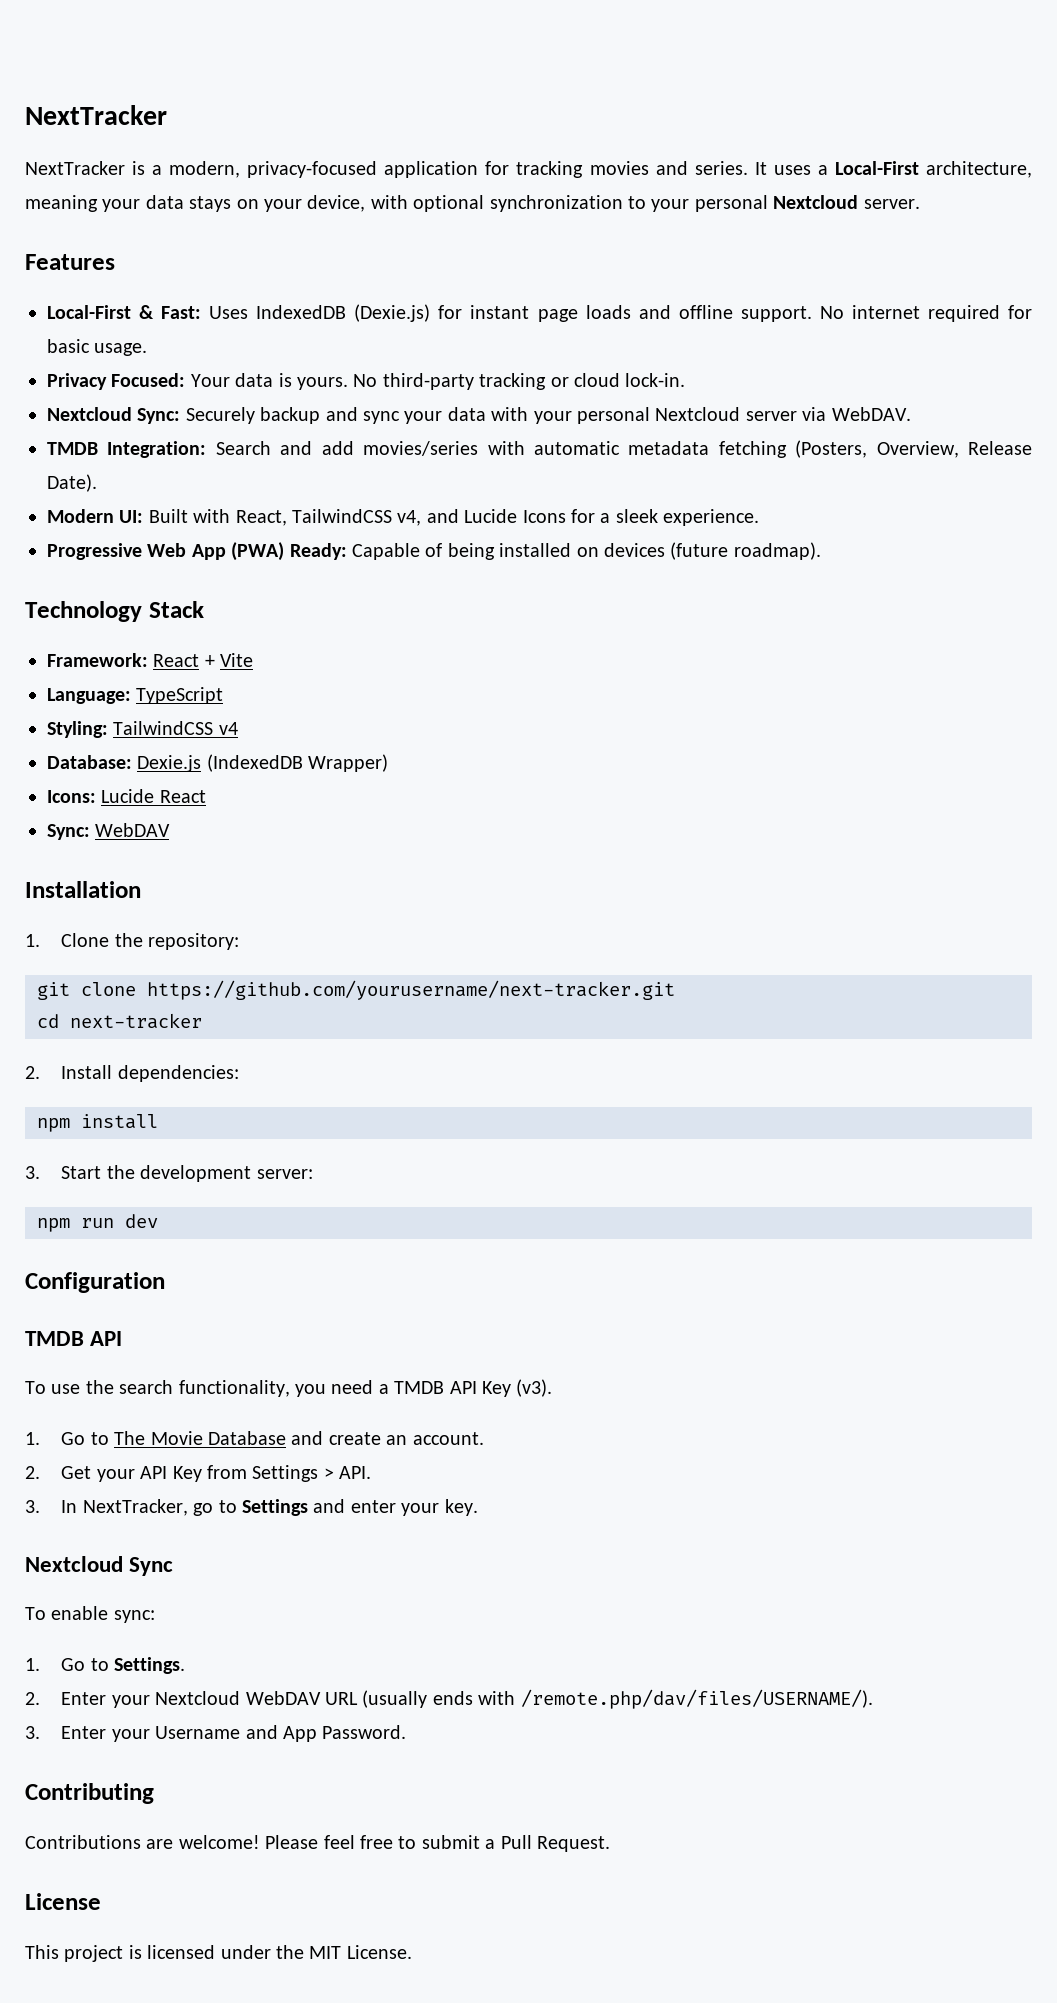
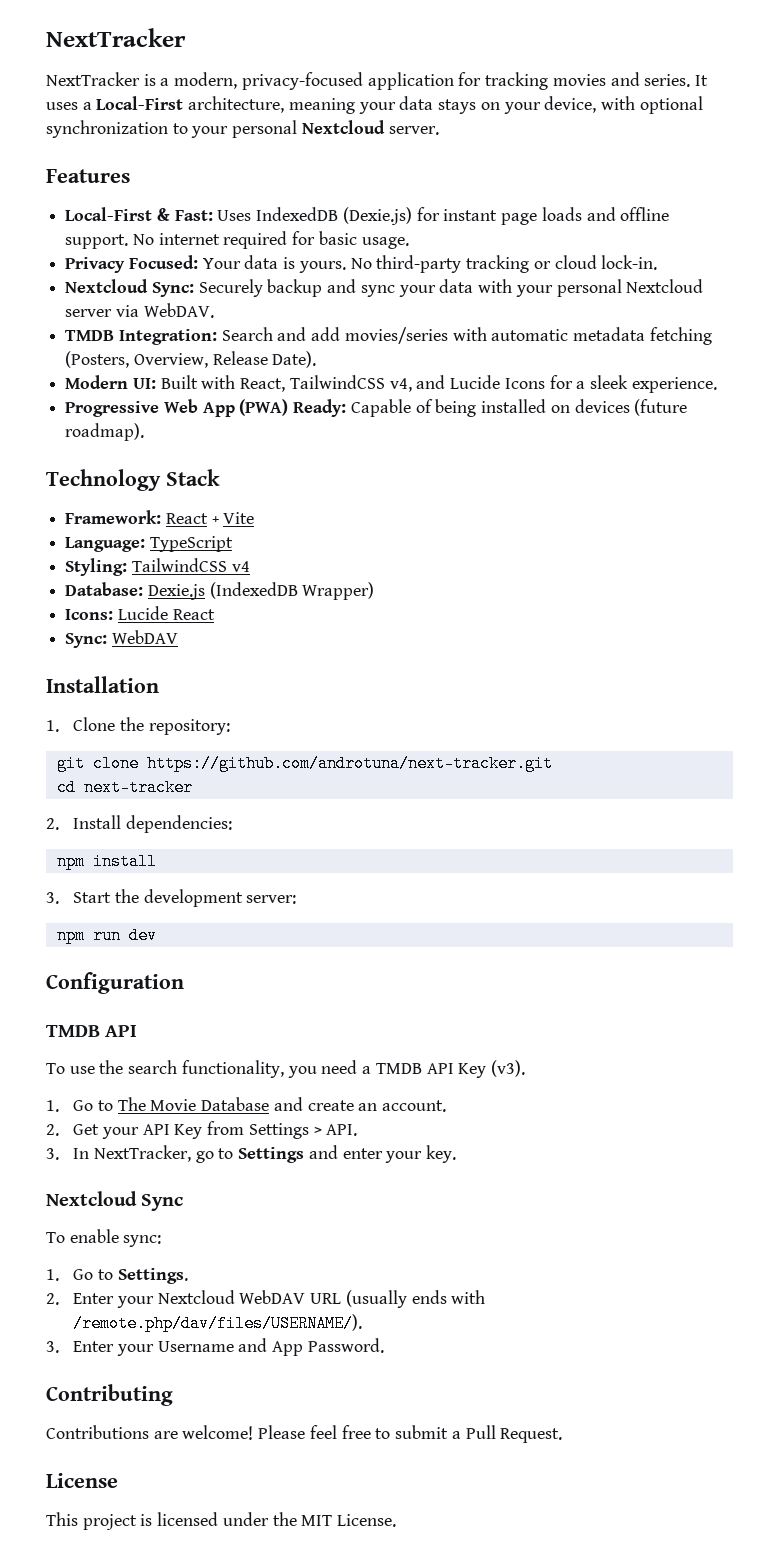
- git clone https://github.com/yourusername/next-tracker.git
+ git clone https://github.com/androtuna/next-tracker.git

